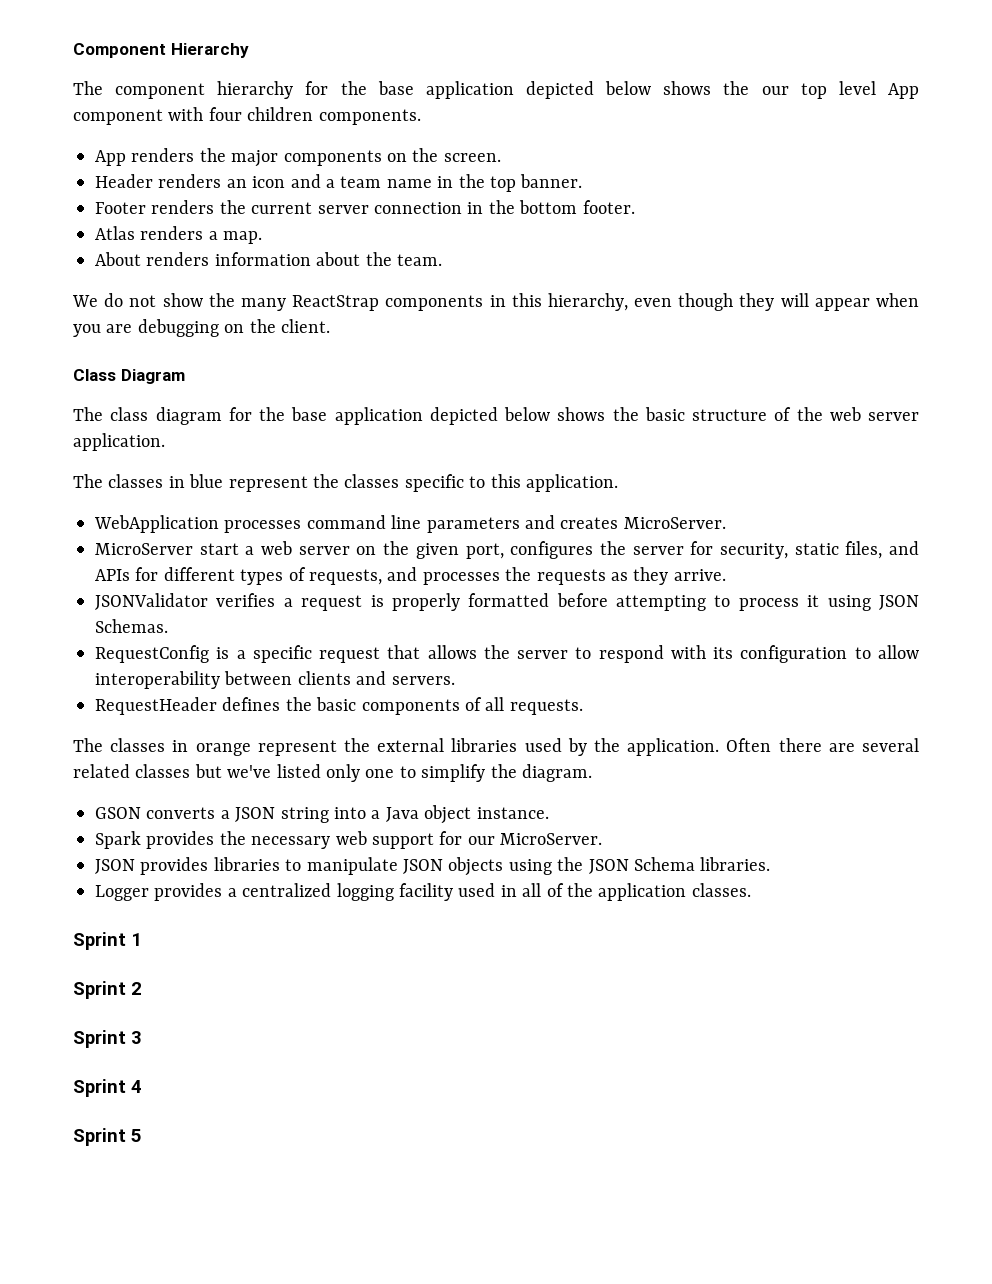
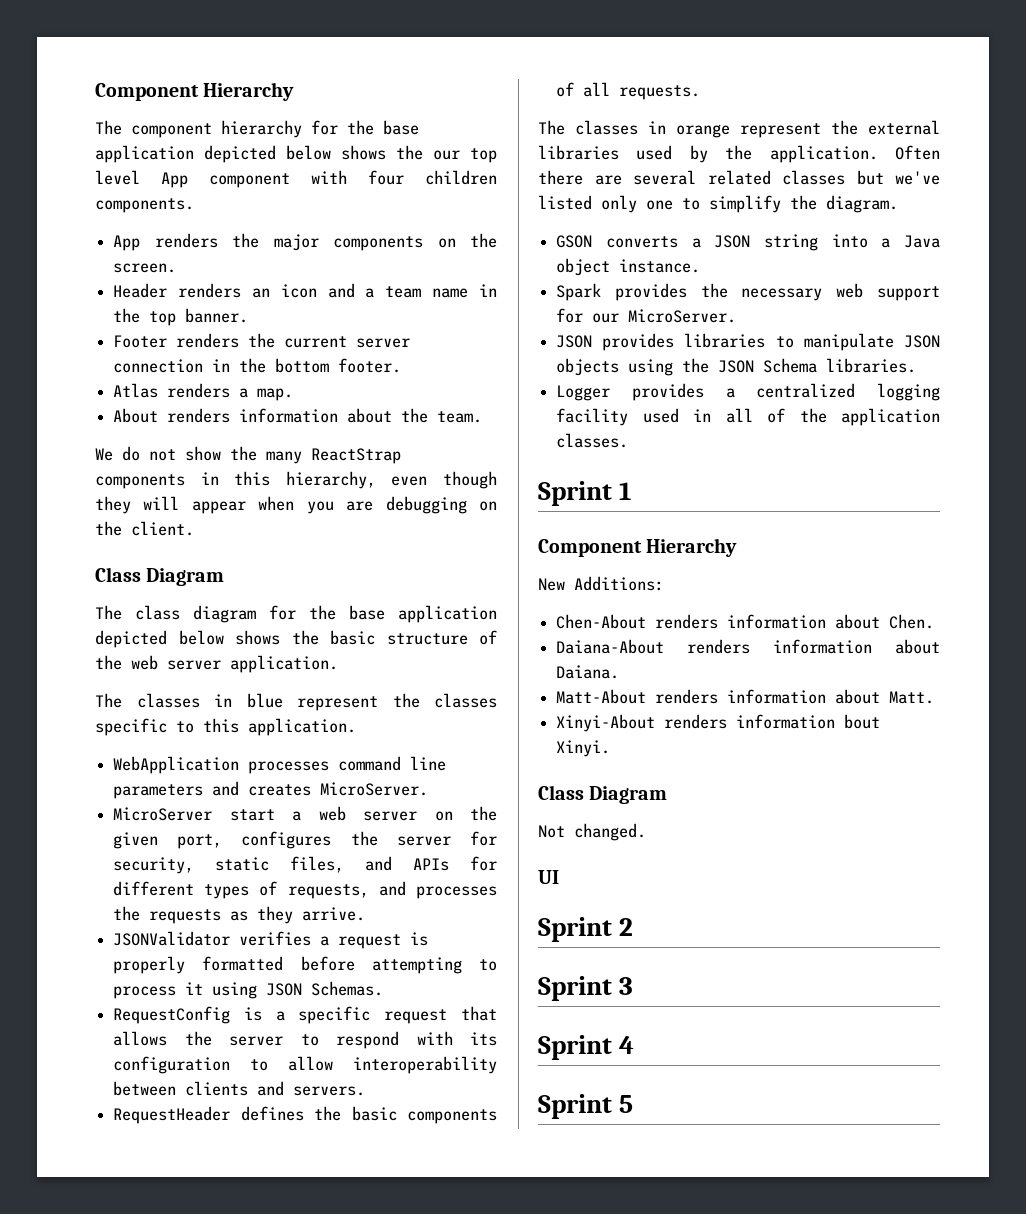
  Sprint 1
+ Component Hierarchy
+ New Additions:
+ Chen-About renders information about Chen.
+ Daiana-About renders information about Daiana.
+ Matt-About renders information about Matt.
+ Xinyi-About renders information bout Xinyi.
+ Class Diagram
+ Not changed.
+ UI

